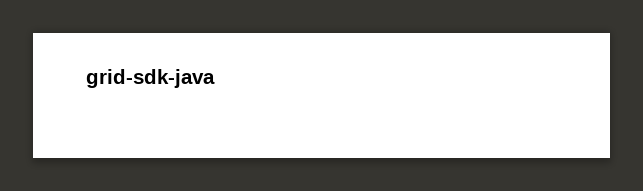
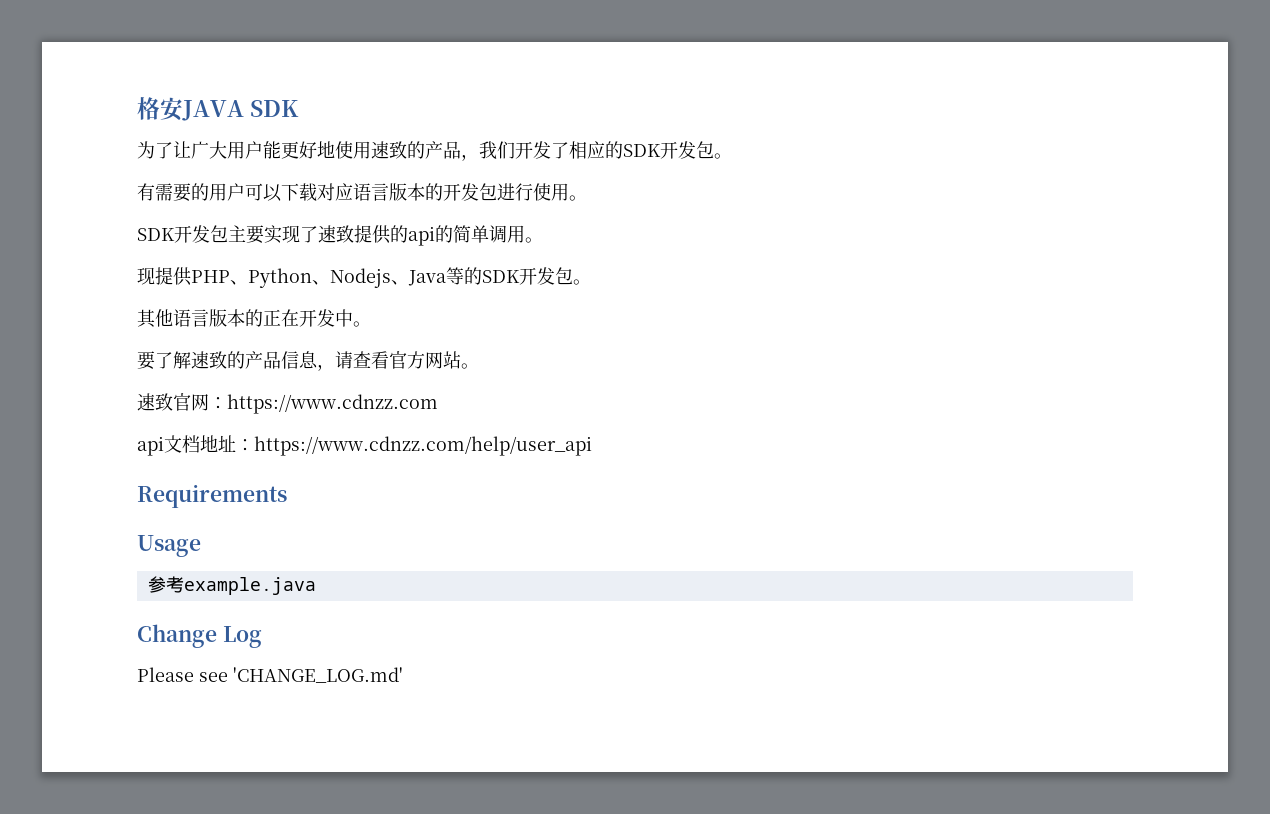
- grid-sdk-java
+ 格安JAVA SDK
+ 为了让广大用户能更好地使用速致的产品，我们开发了相应的SDK开发包。
+ 有需要的用户可以下载对应语言版本的开发包进行使用。
+ SDK开发包主要实现了速致提供的api的简单调用。
+ 现提供PHP、Python、Nodejs、Java等的SDK开发包。
+ 其他语言版本的正在开发中。
+ 要了解速致的产品信息，请查看官方网站。
+ 速致官网：https://www.cdnzz.com
+ api文档地址：https://www.cdnzz.com/help/user_api
+ Requirements
+ Usage
+ 参考example.java
+ Change Log
+ Please see 'CHANGE_LOG.md'

